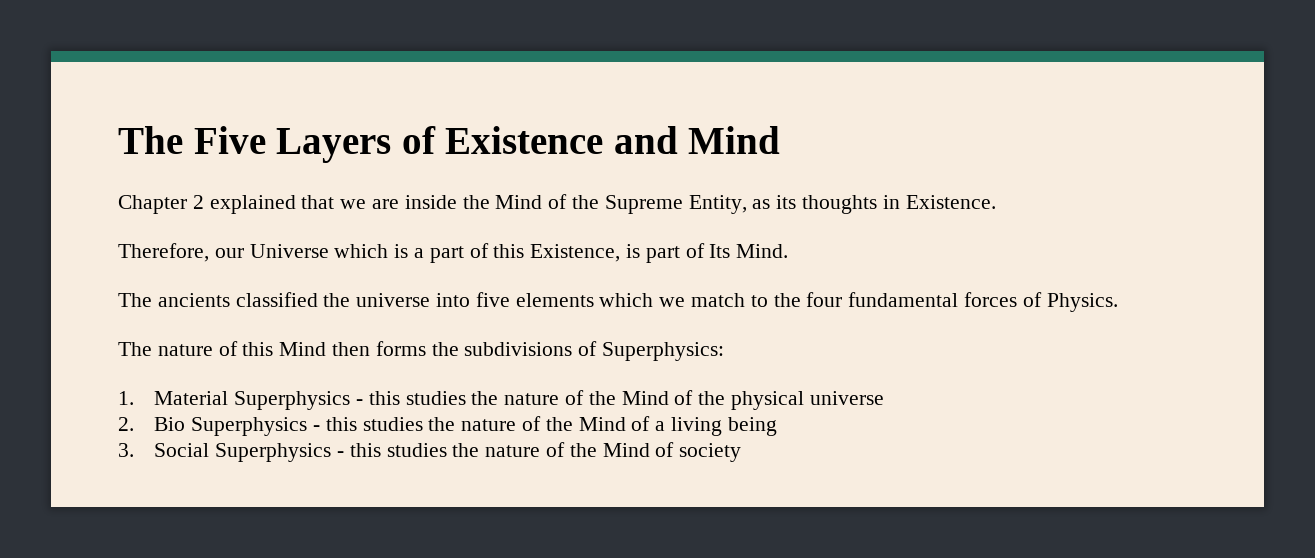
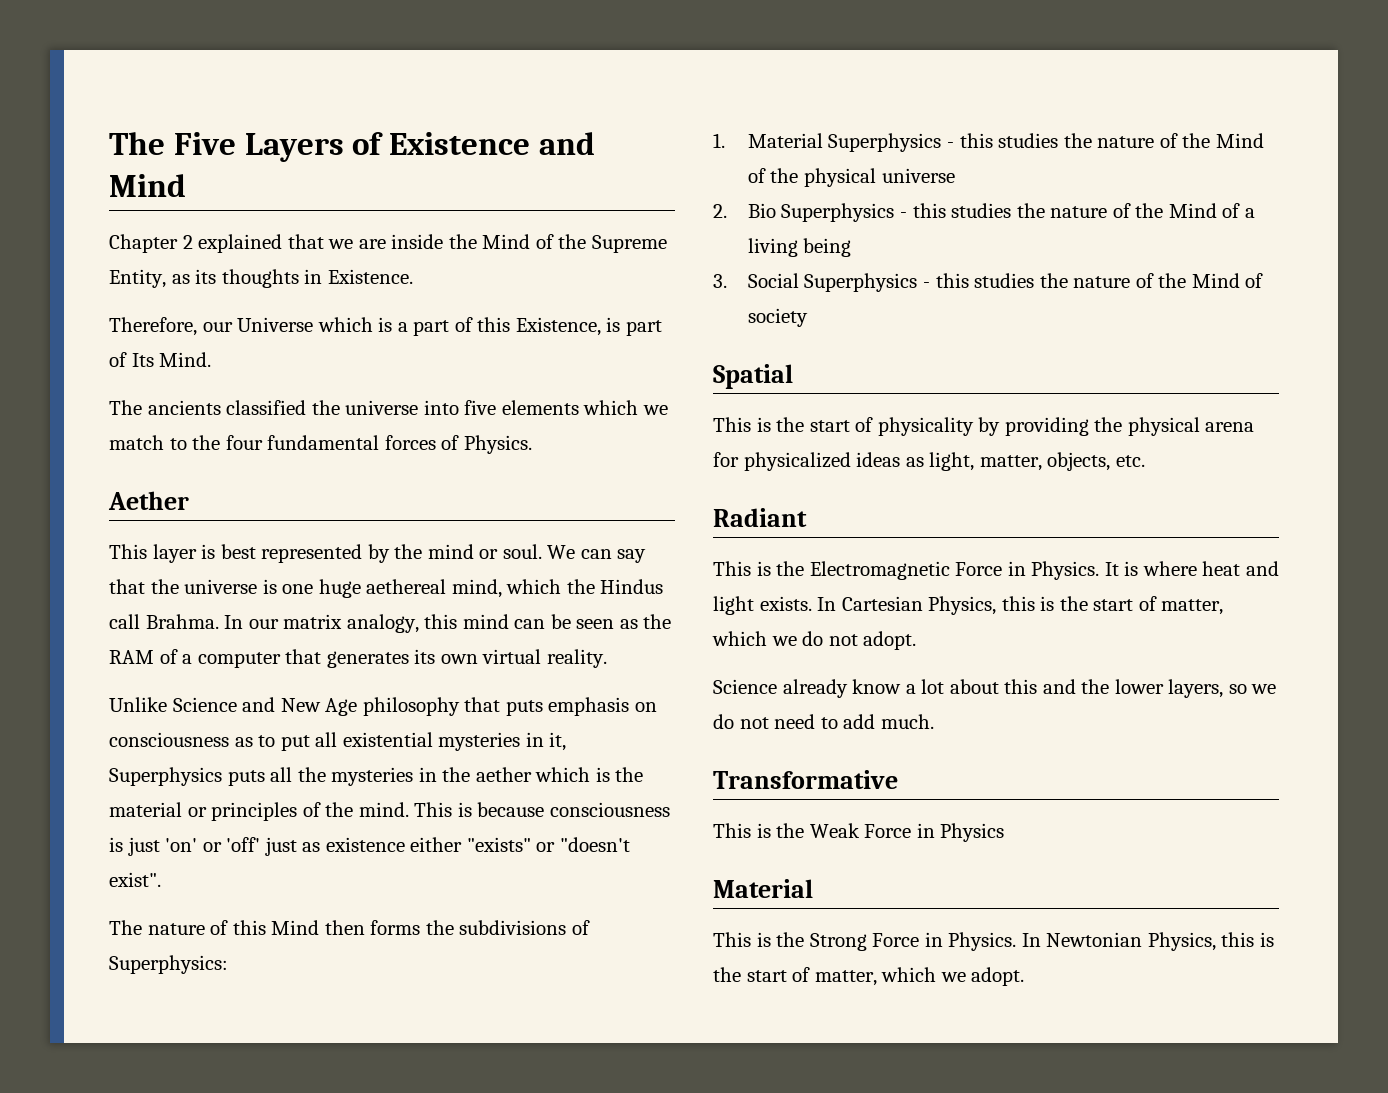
+ Aether
+ This layer is best represented by the mind or soul. We can say that the universe is one huge aethereal mind, which the Hindus call Brahma. In our matrix analogy, this mind can be seen as the RAM of a computer that generates its own virtual reality.
+ Unlike Science and New Age philosophy that puts emphasis on consciousness as to put all existential mysteries in it, Superphysics puts all the mysteries in the aether which is the material or principles of the mind. This is because consciousness is just 'on' or 'off' just as existence either "exists" or "doesn't exist".
+ Spatial
+ This is the start of physicality by providing the physical arena for physicalized ideas as light, matter, objects, etc.
+ Radiant
+ This is the Electromagnetic Force in Physics. It is where heat and light exists. In Cartesian Physics, this is the start of matter, which we do not adopt.
+ Science already know a lot about this and the lower layers, so we do not need to add much.
+ Transformative
+ This is the Weak Force in Physics
+ Material
+ This is the Strong Force in Physics. In Newtonian Physics, this is the start of matter, which we adopt.

